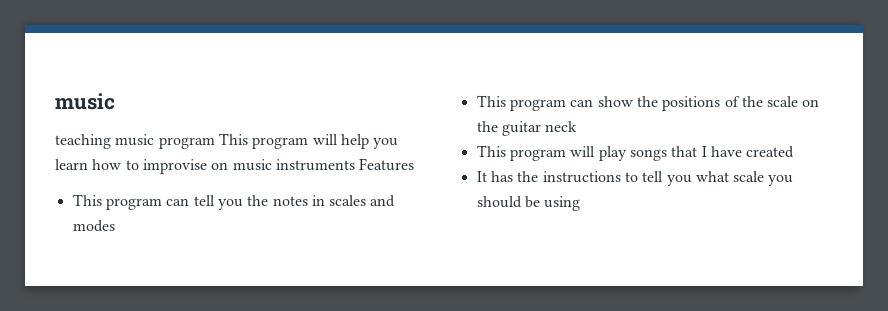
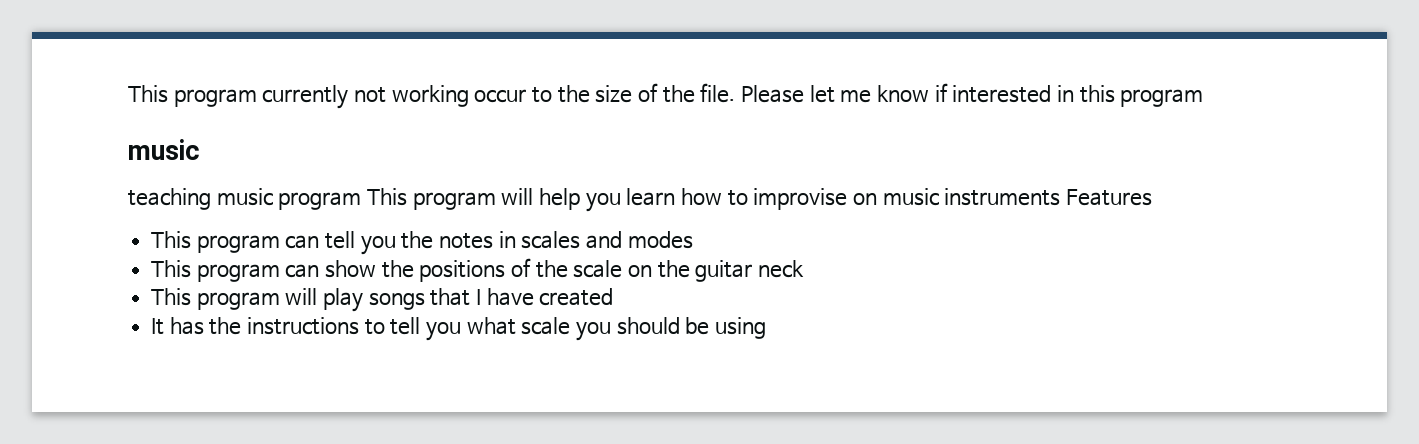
+ This program currently not working occur to the size of the file. Please let me know if interested in this program

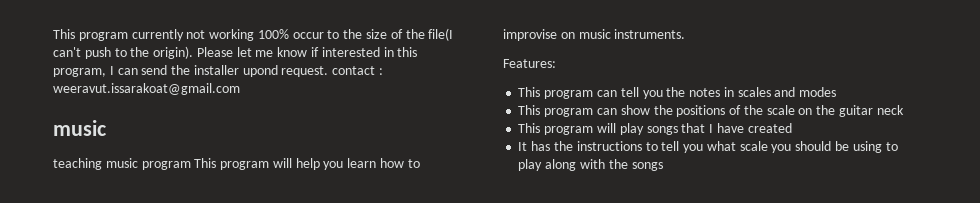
- This program currently not working occur to the size of the file.
+ This program currently not working 100% occur to the size of the file(I can't push to the origin).
- Please let me know if interested in this program
+ Please let me know if interested in this program, I can send the installer upond request. contact : weeravut.issarakoat@gmail.com
- teaching music program This program will help you learn how to improvise on music instruments Features
+ teaching music program This program will help you learn how to improvise on music instruments.
+ Features:
- It has the instructions to tell you what scale you should be using
+ It has the instructions to tell you what scale you should be using to play along with the songs

